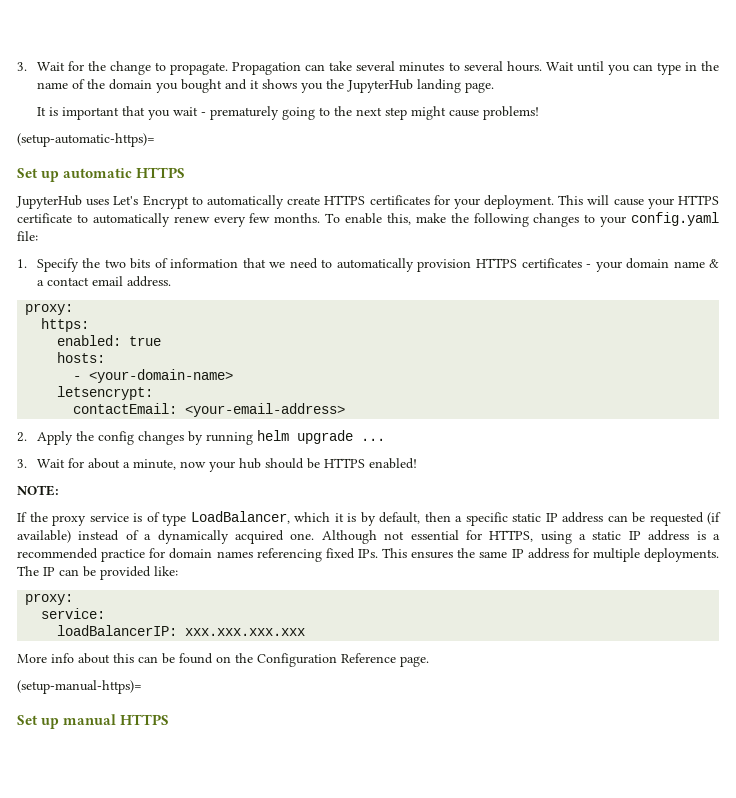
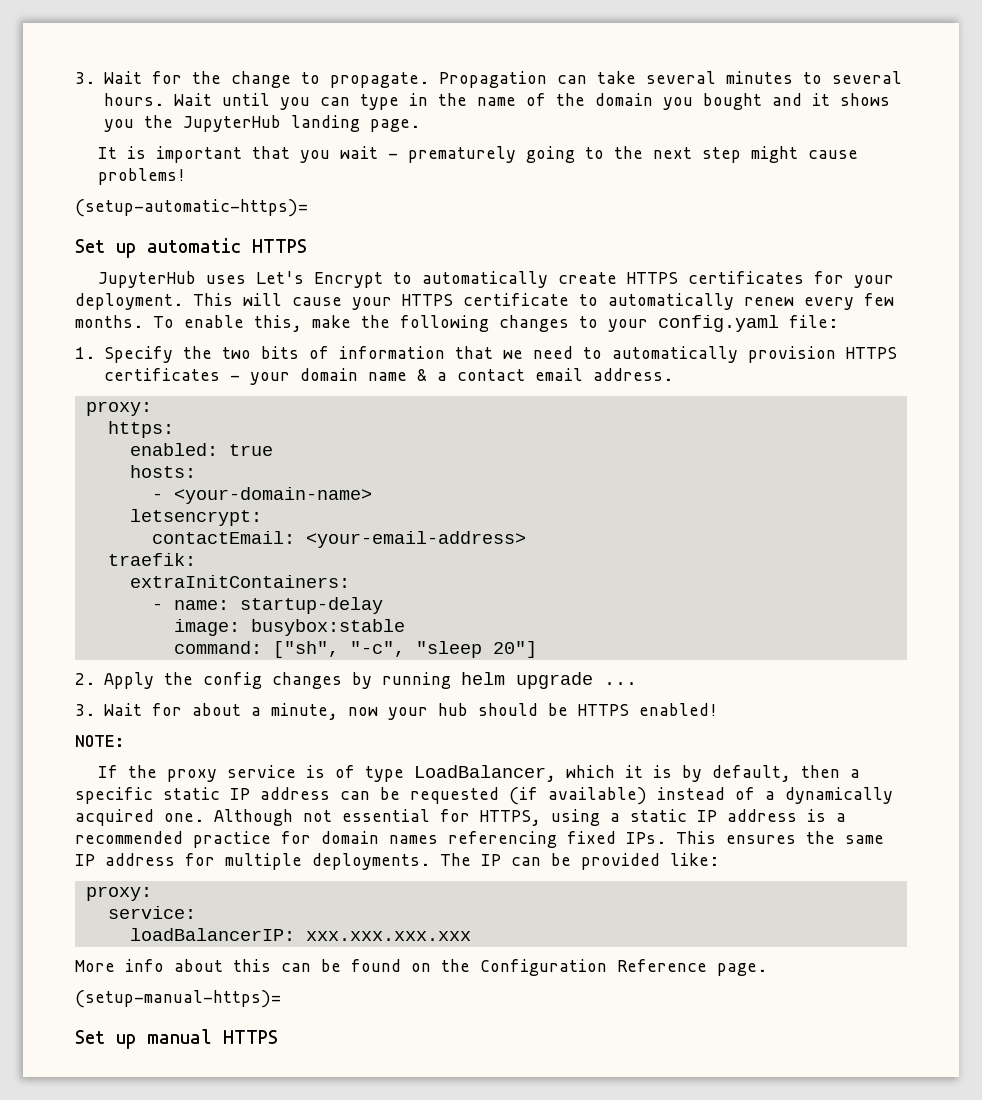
+ traefik:
+ extraInitContainers:
+ - name: startup-delay
+ image: busybox:stable
+ command: ["sh", "-c", "sleep 20"]

